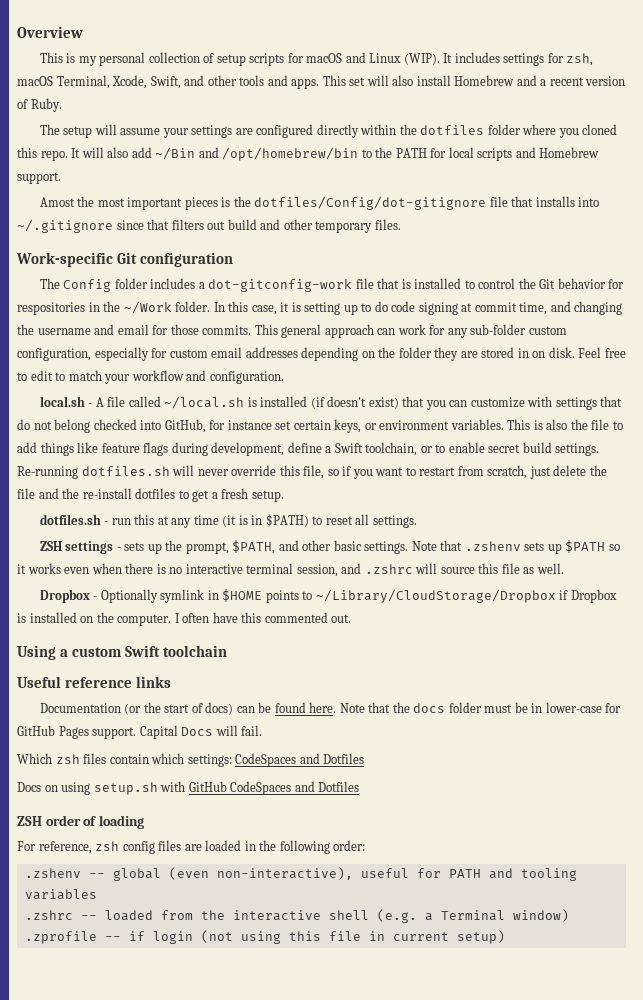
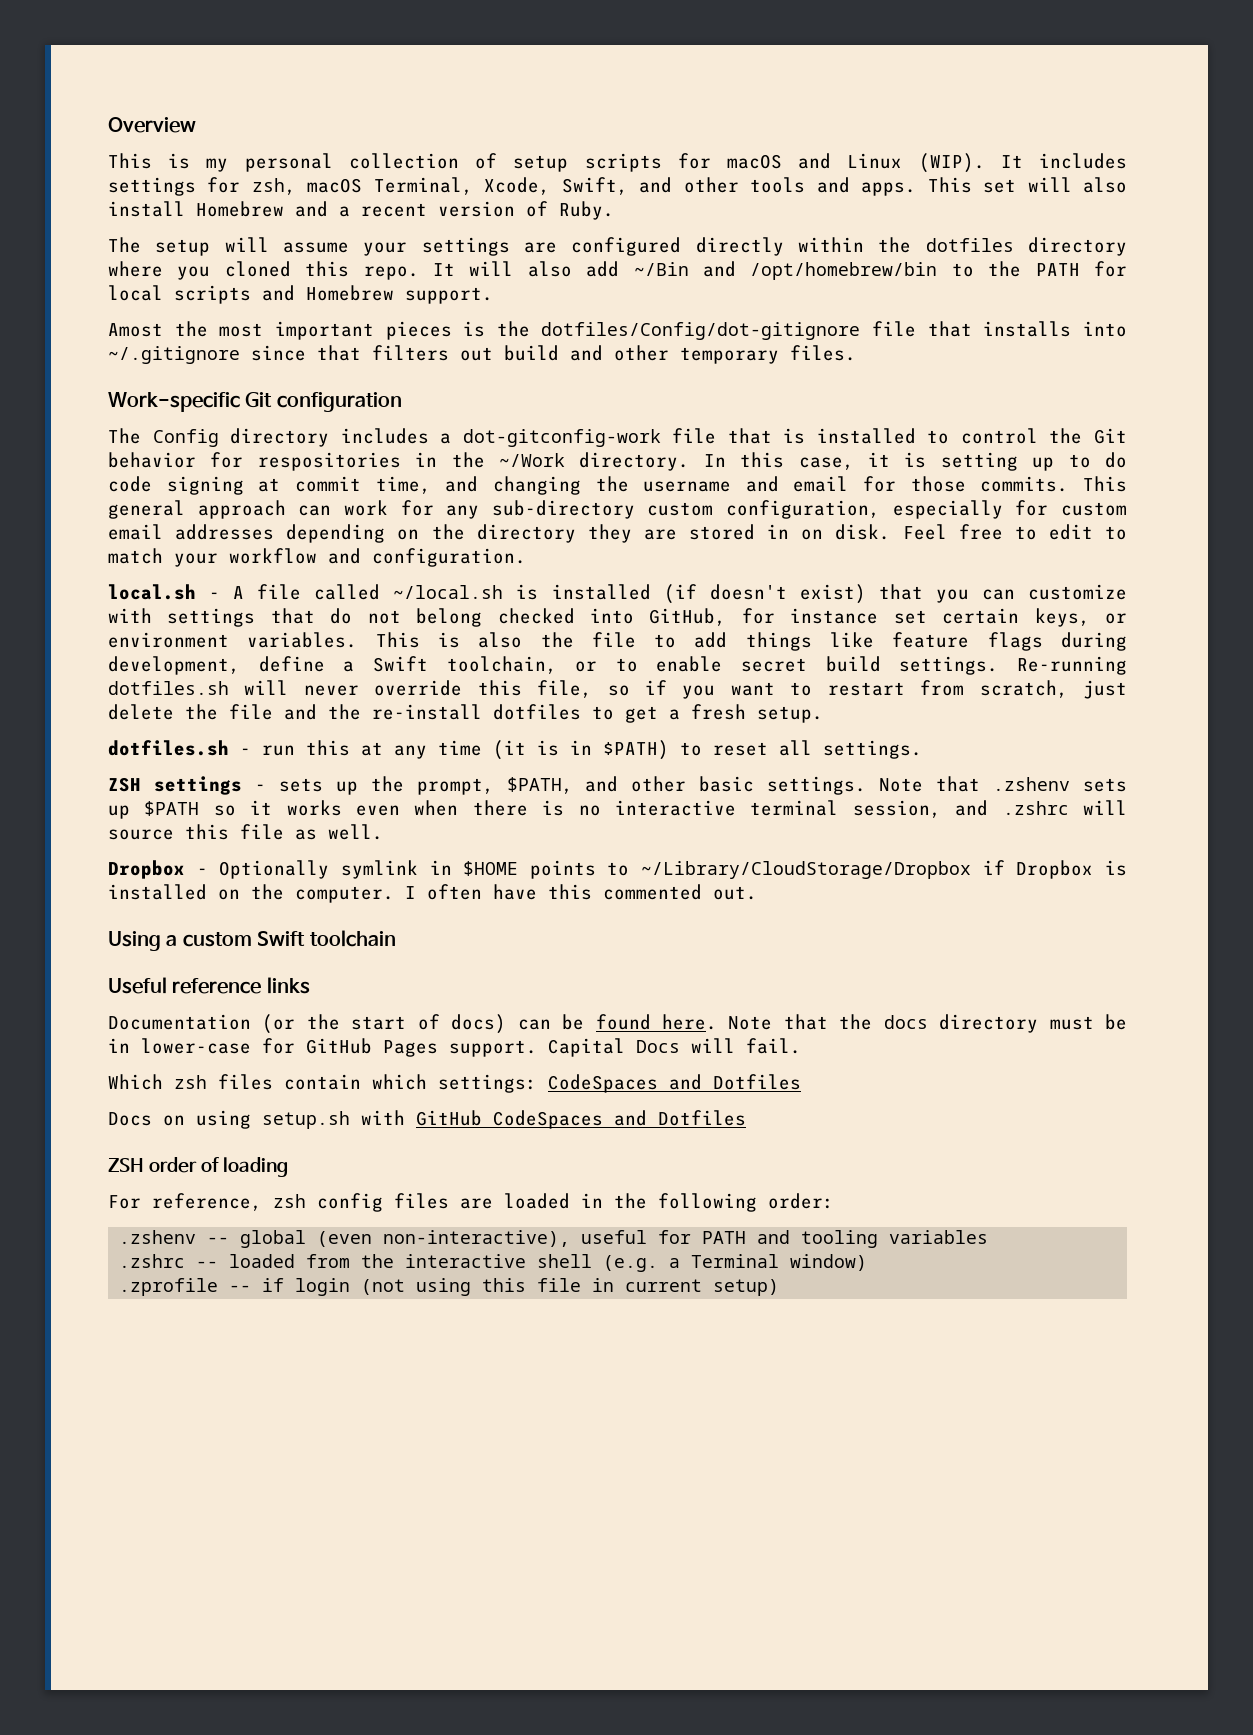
- The setup will assume your settings are configured directly within the dotfiles folder where you cloned this repo.
+ The setup will assume your settings are configured directly within the dotfiles directory where you cloned this repo.
- The Config folder includes a dot-gitconfig-work file that is installed to control the Git behavior for respositories in the ~/Work folder.
+ The Config directory includes a dot-gitconfig-work file that is installed to control the Git behavior for respositories in the ~/Work directory.
- This general approach can work for any sub-folder custom configuration, especially for custom email addresses depending on the folder they are stored in on disk.
+ This general approach can work for any sub-directory custom configuration, especially for custom email addresses depending on the directory they are stored in on disk.
- Note that the docs folder must be in lower-case for GitHub Pages support.
+ Note that the docs directory must be in lower-case for GitHub Pages support.

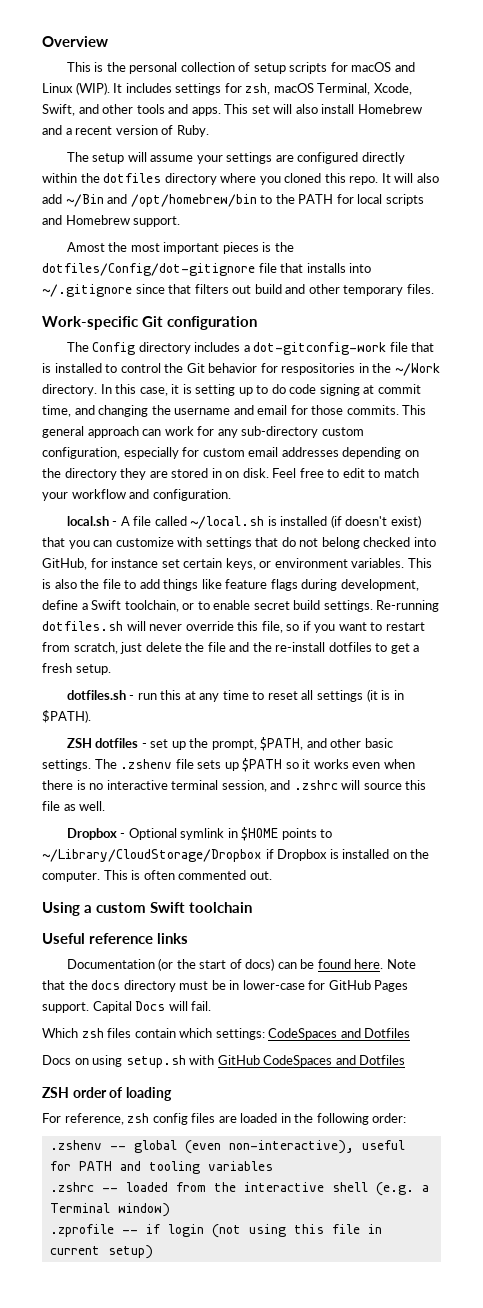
- This is my personal collection of setup scripts for macOS and Linux (WIP).
+ This is the personal collection of setup scripts for macOS and Linux (WIP).
- dotfiles.sh - run this at any time (it is in $PATH) to reset all settings.
- ZSH settings - sets up the prompt, $PATH, and other basic settings.
+ dotfiles.sh - run this at any time to reset all settings (it is in $PATH).
+ ZSH dotfiles - set up the prompt, $PATH, and other basic settings.
- Note that .zshenv sets up $PATH so it works even when there is no interactive terminal session, and .zshrc will source this file as well.
+ The .zshenv file sets up $PATH so it works even when there is no interactive terminal session, and .zshrc will source this file as well.
- Dropbox - Optionally symlink in $HOME points to ~/Library/CloudStorage/Dropbox if Dropbox is installed on the computer.
+ Dropbox - Optional symlink in $HOME points to ~/Library/CloudStorage/Dropbox if Dropbox is installed on the computer.
- I often have this commented out.
+ This is often commented out.

